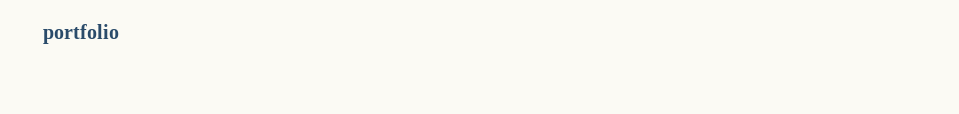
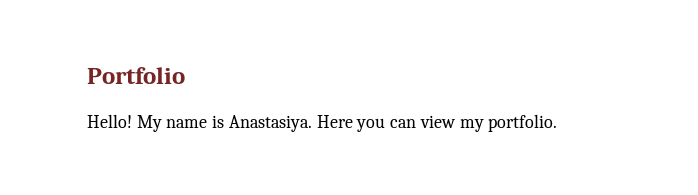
- portfolio
+ Portfolio
+ Hello! My name is Anastasiya. Here you can view my portfolio.

